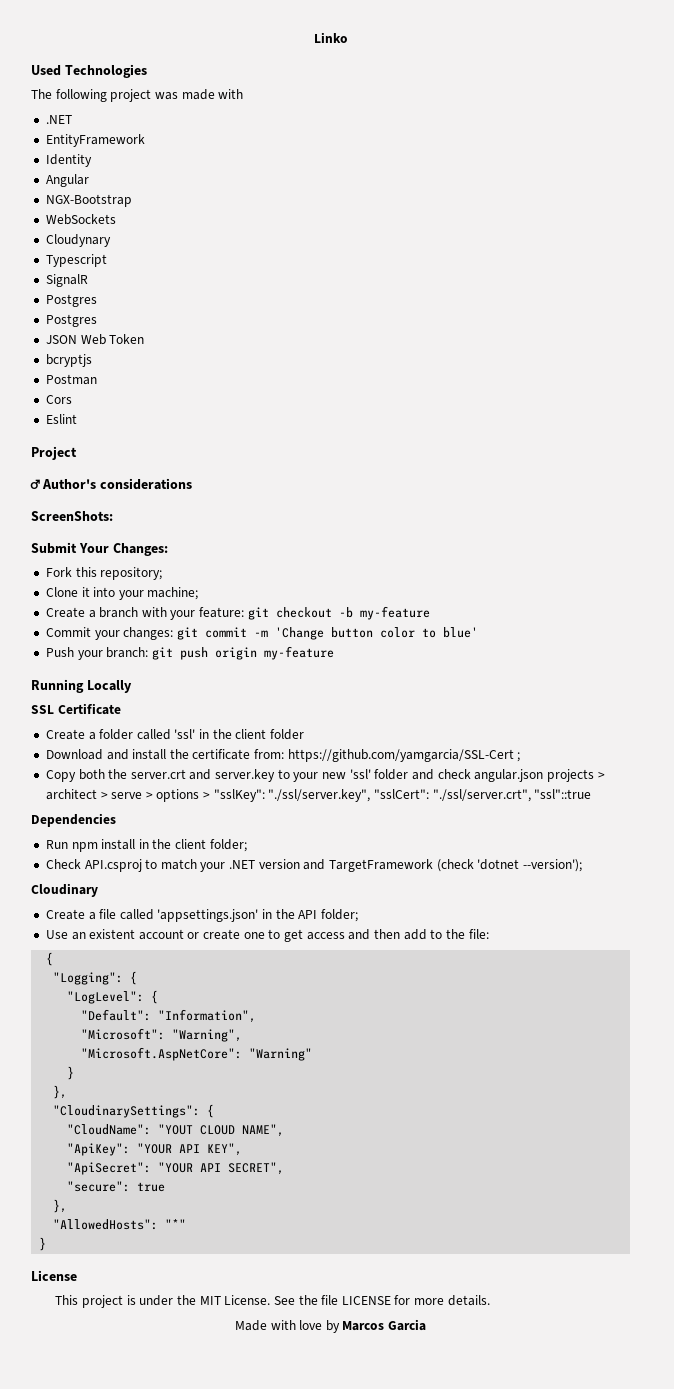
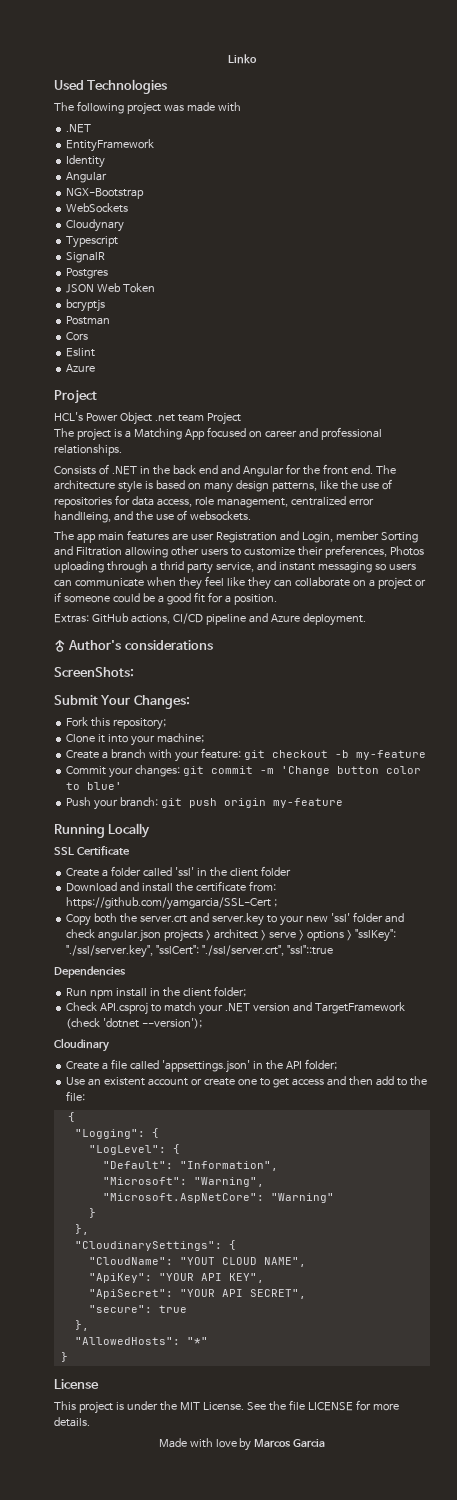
  SignalR
- Postgres
  Eslint
+ Azure
  Project
+ HCL's Power Object .net team Project
+ The project is a Matching App focused on career and professional relationships.
+ Consists of .NET in the back end and Angular for the front end. The architecture style is based on many design patterns, like the use of repositories for data access, role management, centralized error handlleing, and the use of websockets.
+ The app main features are user Registration and Login, member Sorting and Filtration allowing other users to customize their preferences, Photos uploading through a thrid party service, and instant messaging so users can communicate when they feel like they can collaborate on a project or if someone could be a good fit for a position.
+ Extras: GitHub actions, CI/CD pipeline and Azure deployment.

